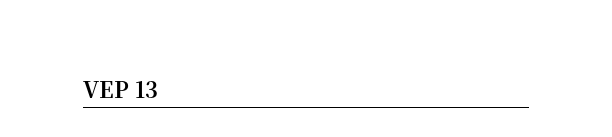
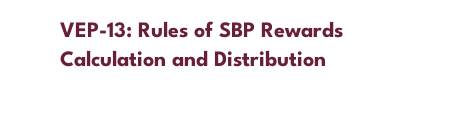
- VEP 13
+ VEP-13: Rules of SBP Rewards Calculation and Distribution

